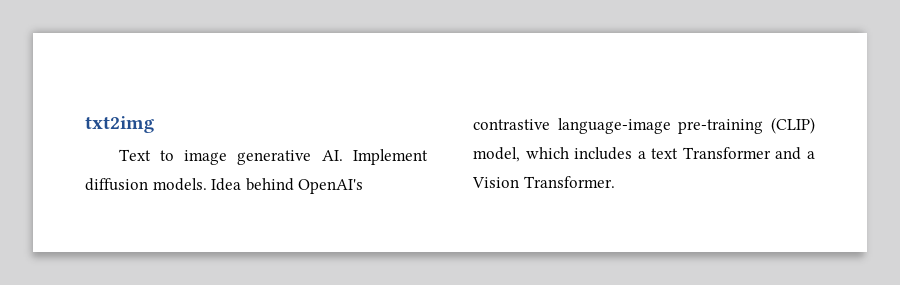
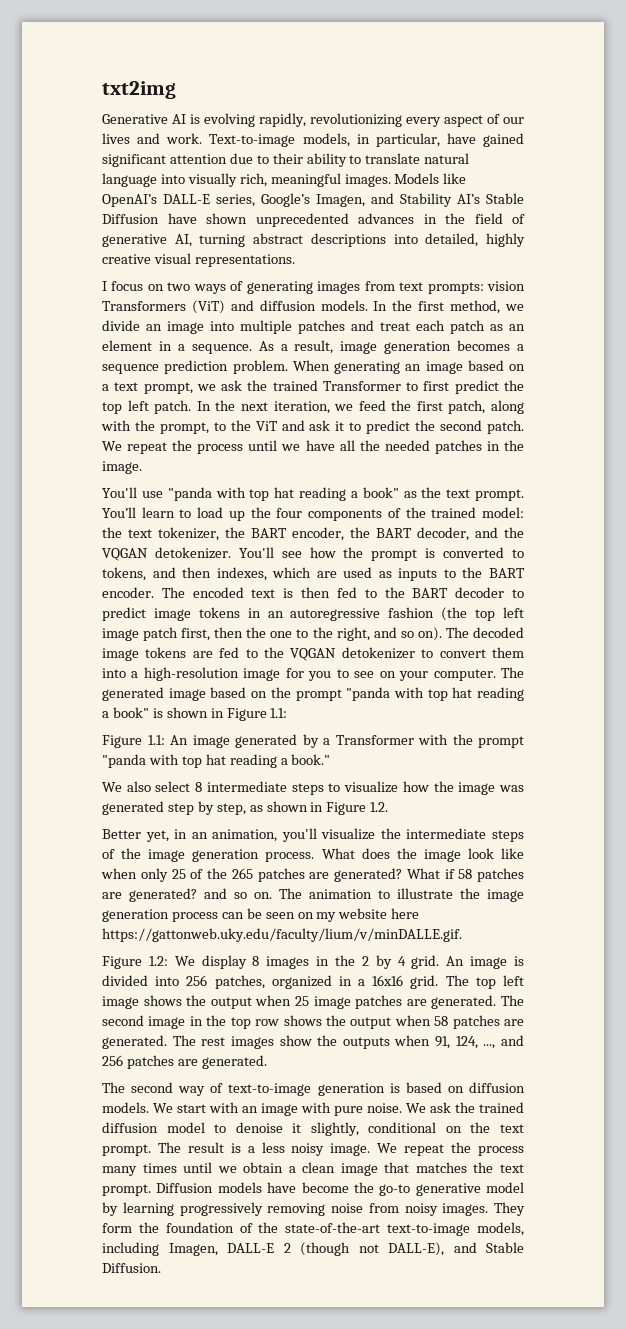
- Text to image generative AI. Implement diffusion models. Idea behind OpenAI's contrastive language-image pre-training (CLIP) model, which includes a text Transformer and a Vision Transformer.
+ Generative AI is evolving rapidly, revolutionizing every aspect of our lives and work. Text-to-image models, in particular, have gained significant attention due to their ability to translate natural language into visually rich, meaningful images. Models like OpenAI’s DALL-E series, Google’s Imagen, and Stability AI’s Stable Diffusion have shown unprecedented advances in the field of generative AI, turning abstract descriptions into detailed, highly creative visual representations.
+ I focus on two ways of generating images from text prompts: vision Transformers (ViT) and diffusion models. In the first method, we divide an image into multiple patches and treat each patch as an element in a sequence. As a result, image generation becomes a sequence prediction problem. When generating an image based on a text prompt, we ask the trained Transformer to first predict the top left patch. In the next iteration, we feed the first patch, along with the prompt, to the ViT and ask it to predict the second patch. We repeat the process until we have all the needed patches in the image.
+ You'll use "panda with top hat reading a book" as the text prompt. You’ll learn to load up the four components of the trained model: the text tokenizer, the BART encoder, the BART decoder, and the VQGAN detokenizer. You'll see how the prompt is converted to tokens, and then indexes, which are used as inputs to the BART encoder. The encoded text is then fed to the BART decoder to predict image tokens in an autoregressive fashion (the top left image patch first, then the one to the right, and so on). The decoded image tokens are fed to the VQGAN detokenizer to convert them into a high-resolution image for you to see on your computer. The generated image based on the prompt "panda with top hat reading a book" is shown in Figure 1.1:
+ Figure 1.1: An image generated by a Transformer with the prompt "panda with top hat reading a book."
+ We also select 8 intermediate steps to visualize how the image was generated step by step, as shown in Figure 1.2.
+ Better yet, in an animation, you'll visualize the intermediate steps of the image generation process. What does the image look like when only 25 of the 265 patches are generated? What if 58 patches are generated? and so on. The animation to illustrate the image generation process can be seen on my website here https://gattonweb.uky.edu/faculty/lium/v/minDALLE.gif.
+ Figure 1.2: We display 8 images in the 2 by 4 grid. An image is divided into 256 patches, organized in a 16x16 grid. The top left image shows the output when 25 image patches are generated. The second image in the top row shows the output when 58 patches are generated. The rest images show the outputs when 91, 124, ..., and 256 patches are generated.
+ The second way of text-to-image generation is based on diffusion models. We start with an image with pure noise. We ask the trained diffusion model to denoise it slightly, conditional on the text prompt. The result is a less noisy image. We repeat the process many times until we obtain a clean image that matches the text prompt. Diffusion models have become the go-to generative model by learning progressively removing noise from noisy images. They form the foundation of the state-of-the-art text-to-image models, including Imagen, DALL-E 2 (though not DALL-E), and Stable Diffusion.

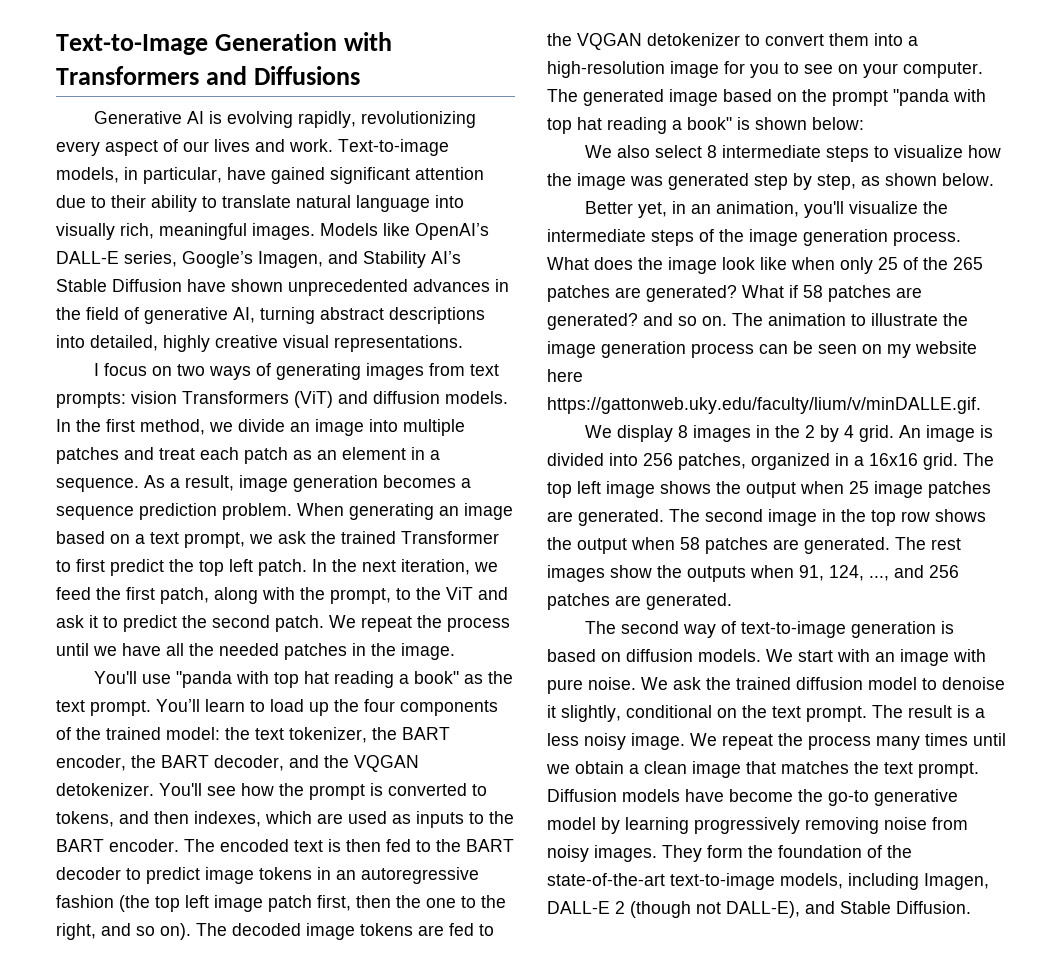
- txt2img
+ Text-to-Image Generation with Transformers and Diffusions
- The generated image based on the prompt "panda with top hat reading a book" is shown in Figure 1.1:
- Figure 1.1: An image generated by a Transformer with the prompt "panda with top hat reading a book."
+ The generated image based on the prompt "panda with top hat reading a book" is shown below:
- We also select 8 intermediate steps to visualize how the image was generated step by step, as shown in Figure 1.2.
+ We also select 8 intermediate steps to visualize how the image was generated step by step, as shown below.
- Figure 1.2: We display 8 images in the 2 by 4 grid.
+ We display 8 images in the 2 by 4 grid.

